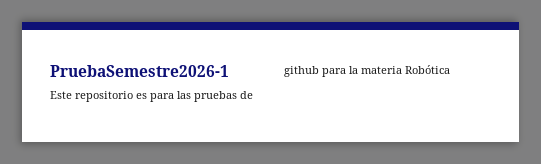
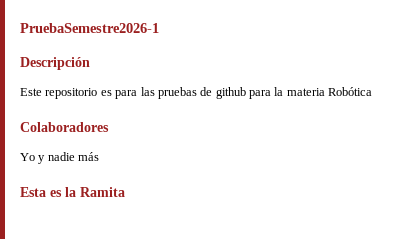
+ Descripción
+ Colaboradores
+ Yo y nadie más
+ Esta es la Ramita

